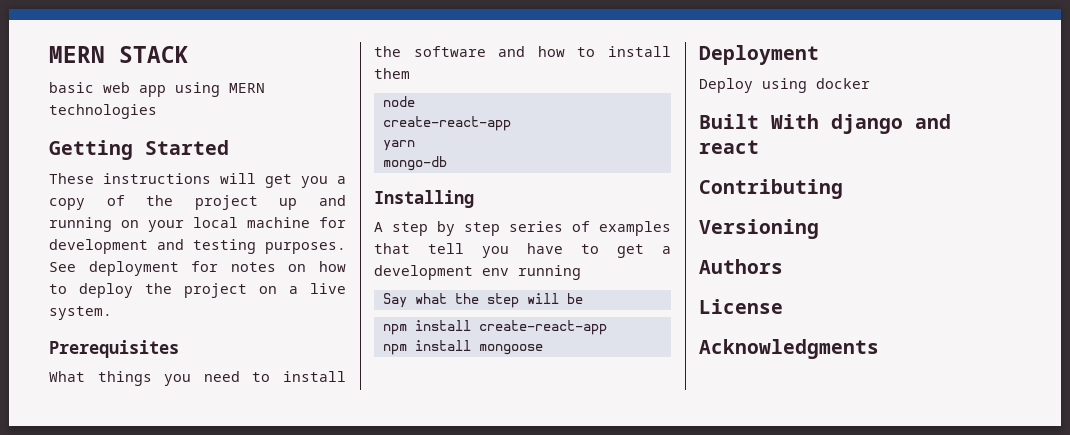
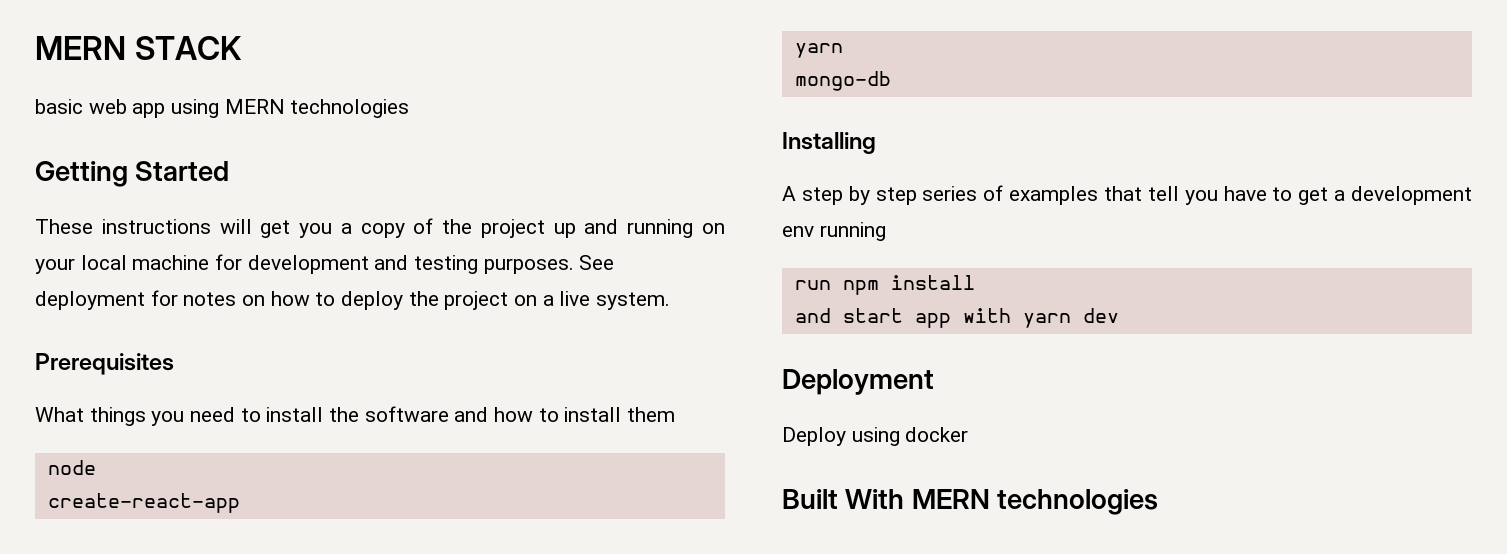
- Say what the step will be
- npm install create-react-app
- npm install mongoose
+ run npm install
+ and start app with yarn dev
- Built With django and react
- Contributing
- Versioning
- Authors
- License
- Acknowledgments
+ Built With MERN technologies

